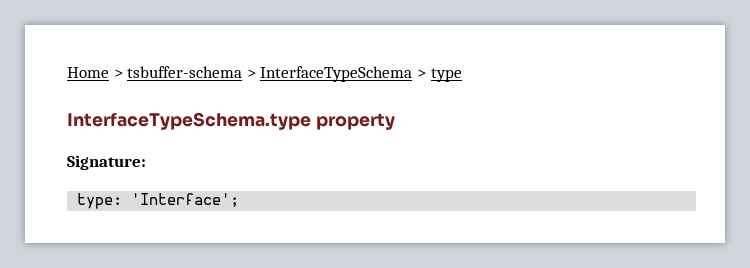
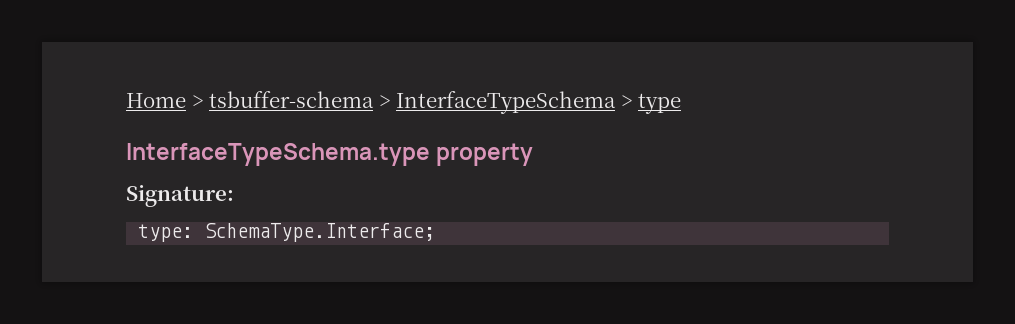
- type: 'Interface';
+ type: SchemaType.Interface;

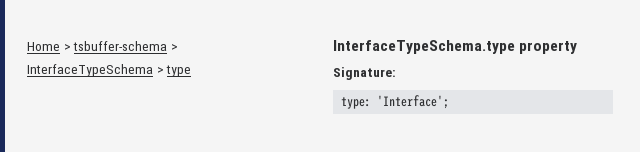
- type: SchemaType.Interface;
+ type: 'Interface';

